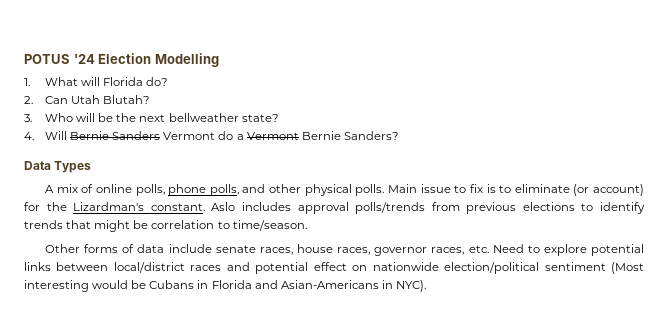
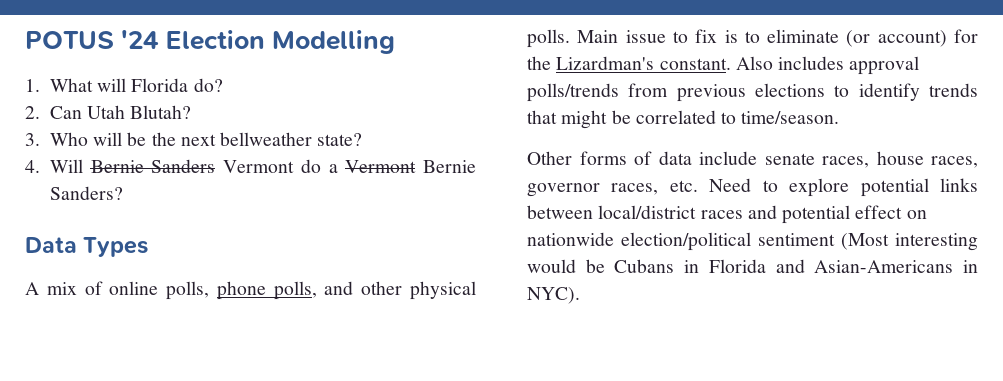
- Aslo includes approval polls/trends from previous elections to identify trends that might be correlation to time/season.
+ Also includes approval polls/trends from previous elections to identify trends that might be correlated to time/season.

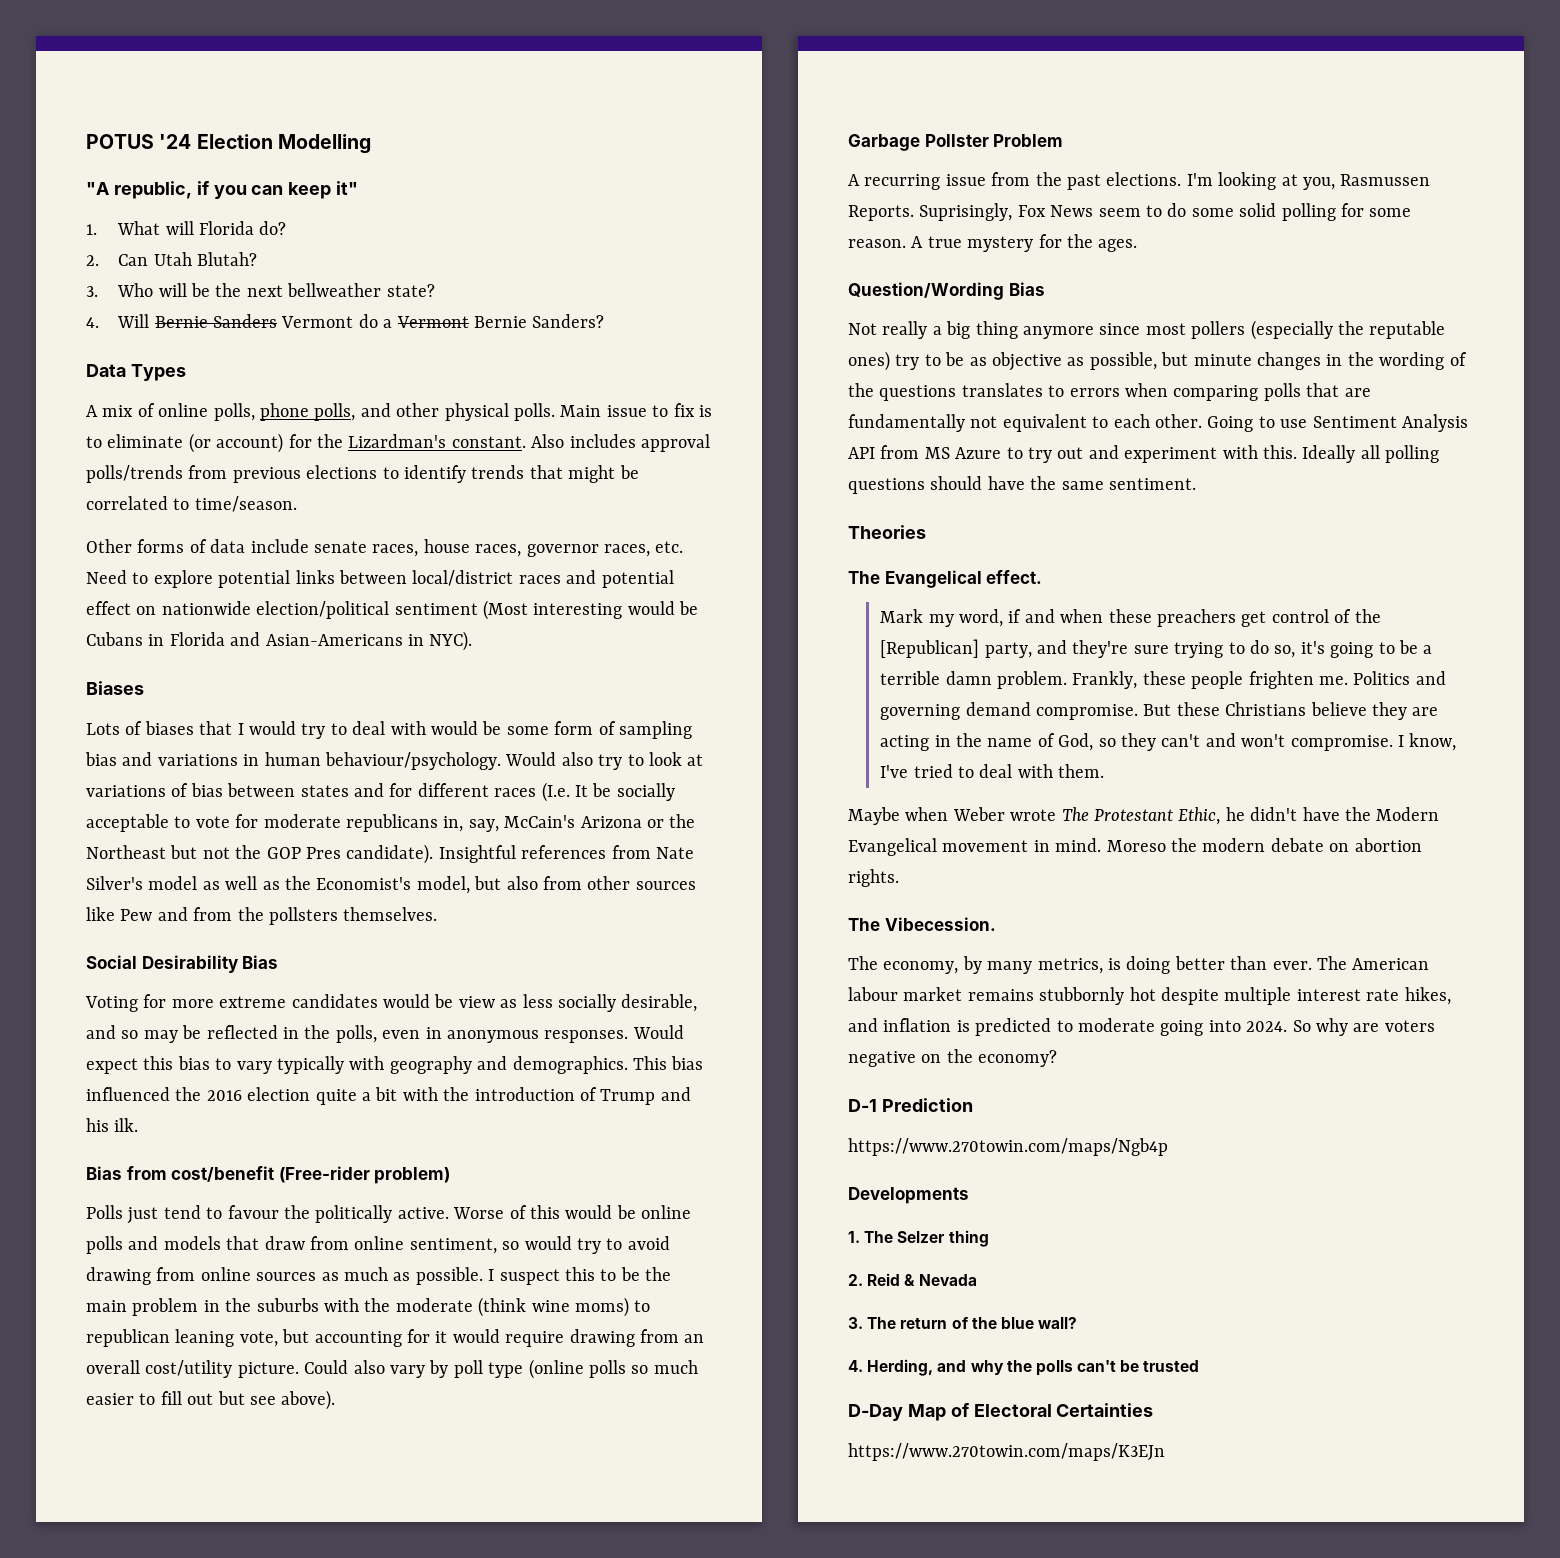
+ "A republic, if you can keep it"
+ Biases
+ Lots of biases that I would try to deal with would be some form of sampling bias and variations in human behaviour/psychology. Would also try to look at variations of bias between states and for different races (I.e. It be socially acceptable to vote for moderate republicans in, say, McCain's Arizona or the Northeast but not the GOP Pres candidate). Insightful references from Nate Silver's model as well as the Economist's model, but also from other sources like Pew and from the pollsters themselves.
+ Social Desirability Bias
+ Voting for more extreme candidates would be view as less socially desirable, and so may be reflected in the polls, even in anonymous responses. Would expect this bias to vary typically with geography and demographics. This bias influenced the 2016 election quite a bit with the introduction of Trump and his ilk.
+ Bias from cost/benefit (Free-rider problem)
+ Polls just tend to favour the politically active. Worse of this would be online polls and models that draw from online sentiment, so would try to avoid drawing from online sources as much as possible. I suspect this to be the main problem in the suburbs with the moderate (think wine moms) to republican leaning vote, but accounting for it would require drawing from an overall cost/utility picture. Could also vary by poll type (online polls so much easier to fill out but see above).
+ Garbage Pollster Problem
+ A recurring issue from the past elections. I'm looking at you, Rasmussen Reports. Suprisingly, Fox News seem to do some solid polling for some reason. A true mystery for the ages.
+ Question/Wording Bias
+ Not really a big thing anymore since most pollers (especially the reputable ones) try to be as objective as possible, but minute changes in the wording of the questions translates to errors when comparing polls that are fundamentally not equivalent to each other. Going to use Sentiment Analysis API from MS Azure to try out and experiment with this. Ideally all polling questions should have the same sentiment.
+ Theories
+ The Evangelical effect.
+ Mark my word, if and when these preachers get control of the [Republican] party, and they're sure trying to do so, it's going to be a terrible damn problem. Frankly, these people frighten me. Politics and governing demand compromise. But these Christians believe they are acting in the name of God, so they can't and won't compromise. I know, I've tried to deal with them.
+ Maybe when Weber wrote The Protestant Ethic, he didn't have the Modern Evangelical movement in mind. Moreso the modern debate on abortion rights.
+ The Vibecession.
+ The economy, by many metrics, is doing better than ever. The American labour market remains stubbornly hot despite multiple interest rate hikes, and inflation is predicted to moderate going into 2024. So why are voters negative on the economy?
+ D-1 Prediction
+ https://www.270towin.com/maps/Ngb4p
+ Developments
+ 1. The Selzer thing
+ 2. Reid & Nevada
+ 3. The return of the blue wall?
+ 4. Herding, and why the polls can't be trusted
+ D-Day Map of Electoral Certainties
+ https://www.270towin.com/maps/K3EJn

